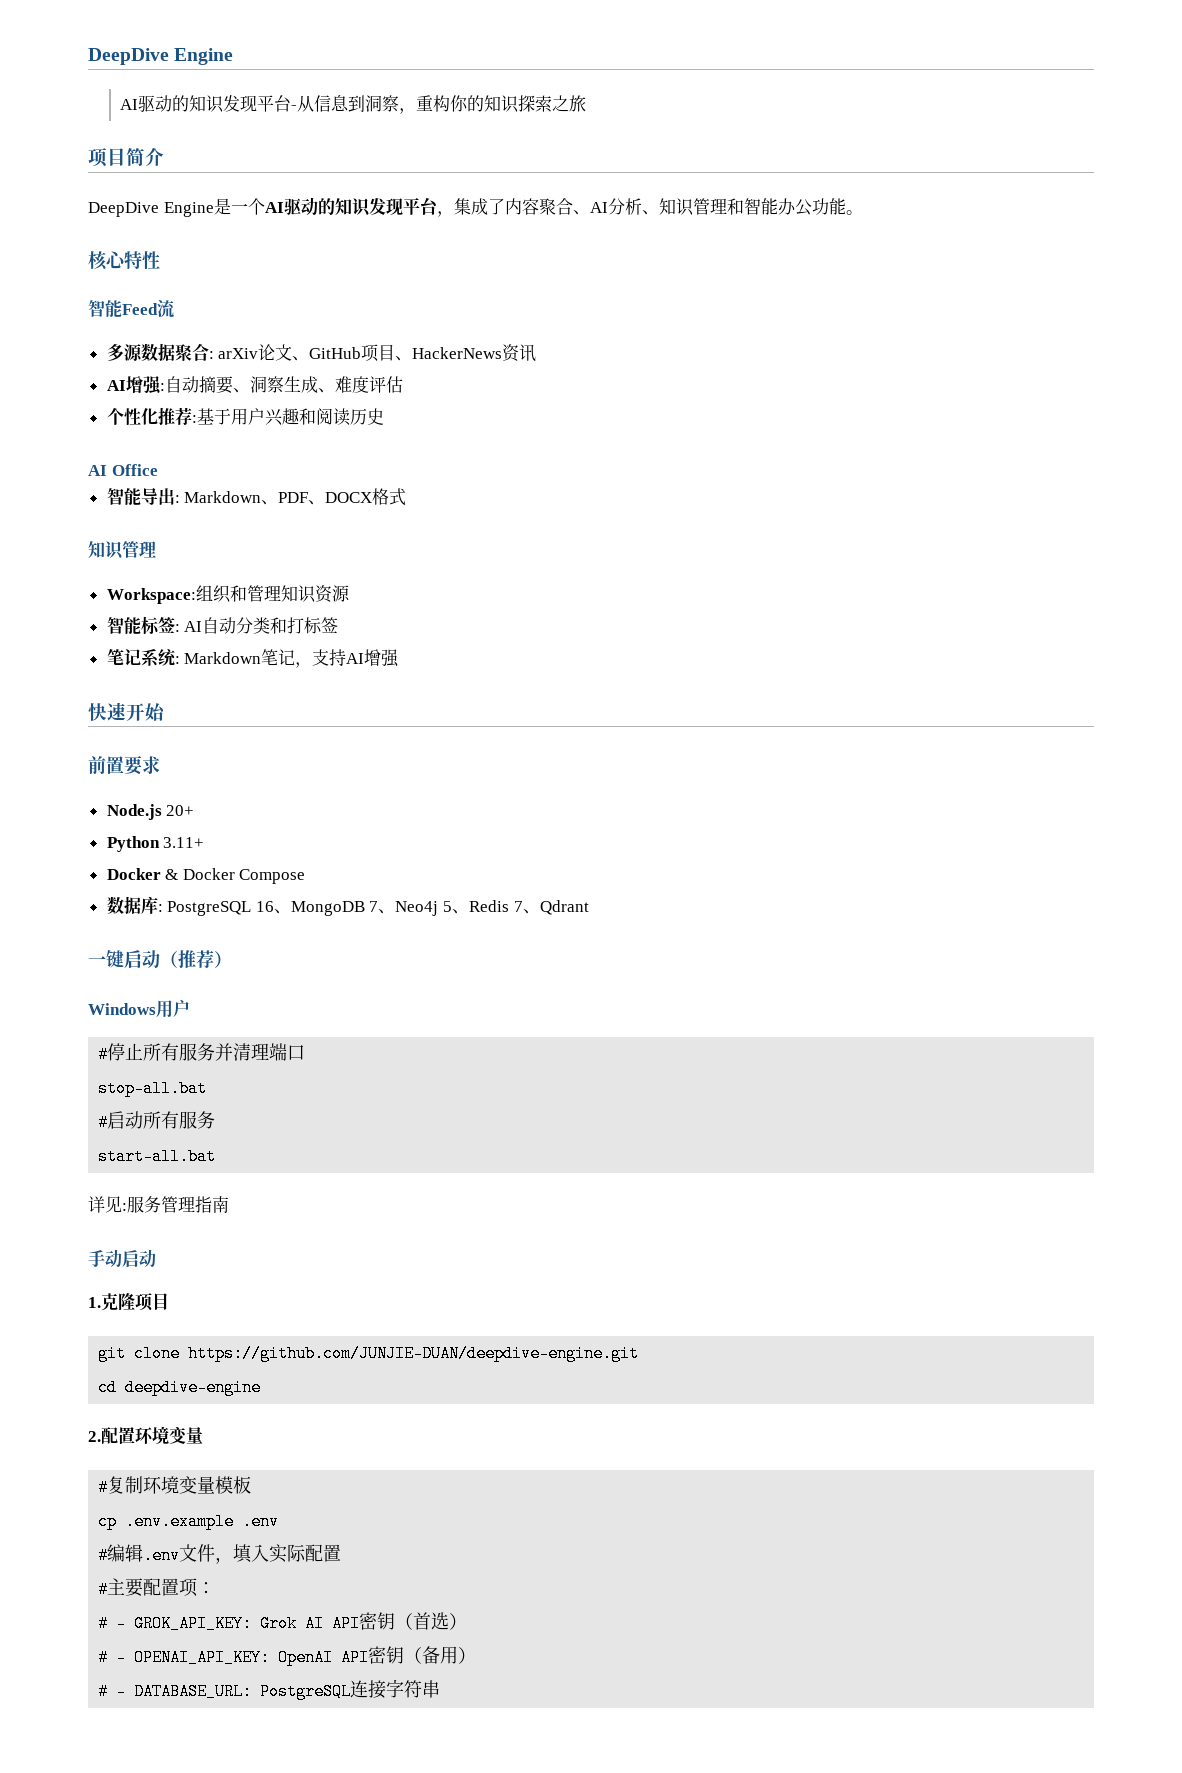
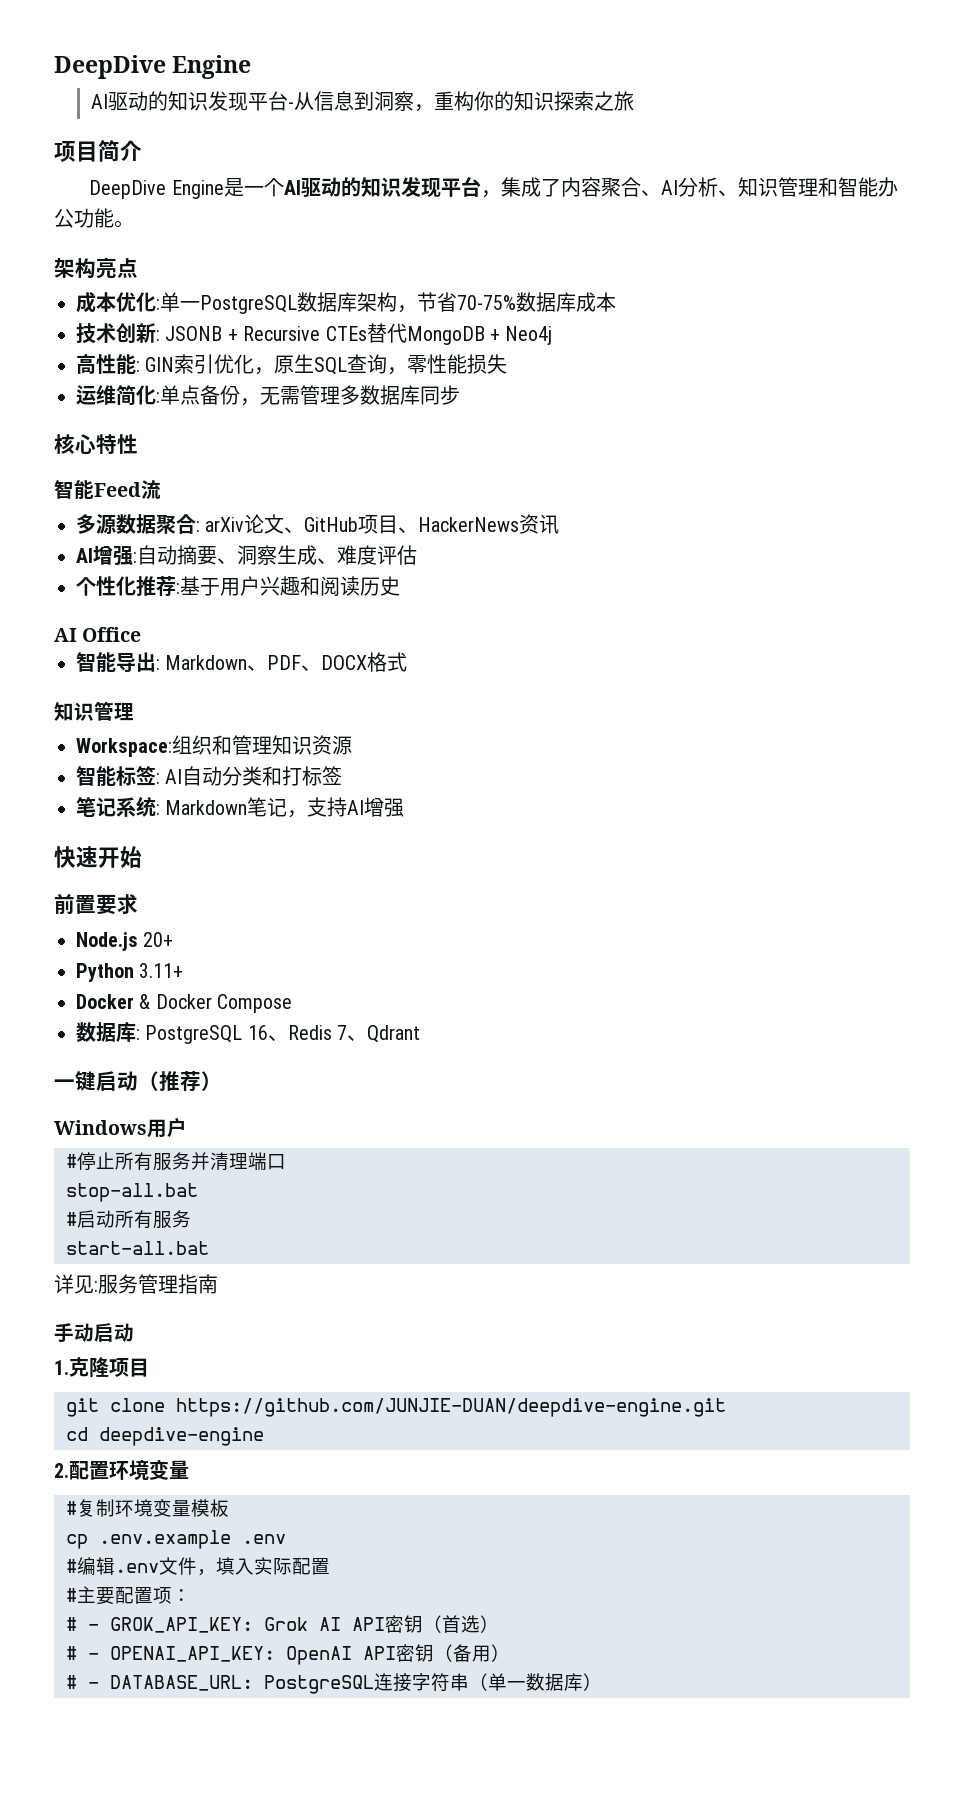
+ 架构亮点
+ 成本优化:单一PostgreSQL数据库架构，节省70-75%数据库成本
+ 技术创新: JSONB + Recursive CTEs替代MongoDB + Neo4j
+ 高性能: GIN索引优化，原生SQL查询，零性能损失
+ 运维简化:单点备份，无需管理多数据库同步
- 数据库: PostgreSQL 16、MongoDB 7、Neo4j 5、Redis 7、Qdrant
+ 数据库: PostgreSQL 16、Redis 7、Qdrant
- # - DATABASE_URL: PostgreSQL连接字符串
+ # - DATABASE_URL: PostgreSQL连接字符串（单一数据库）

